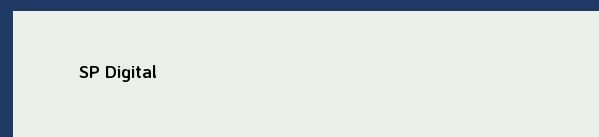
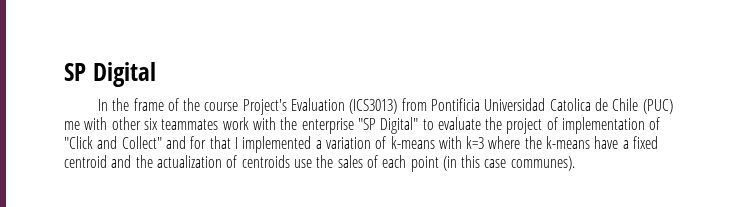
+ In the frame of the course Project's Evaluation (ICS3013) from Pontificia Universidad Catolica de Chile (PUC) me with other six teammates work with the enterprise "SP Digital" to evaluate the project of implementation of "Click and Collect" and for that I implemented a variation of k-means with k=3 where the k-means have a fixed centroid and the actualization of centroids use the sales of each point (in this case communes).

